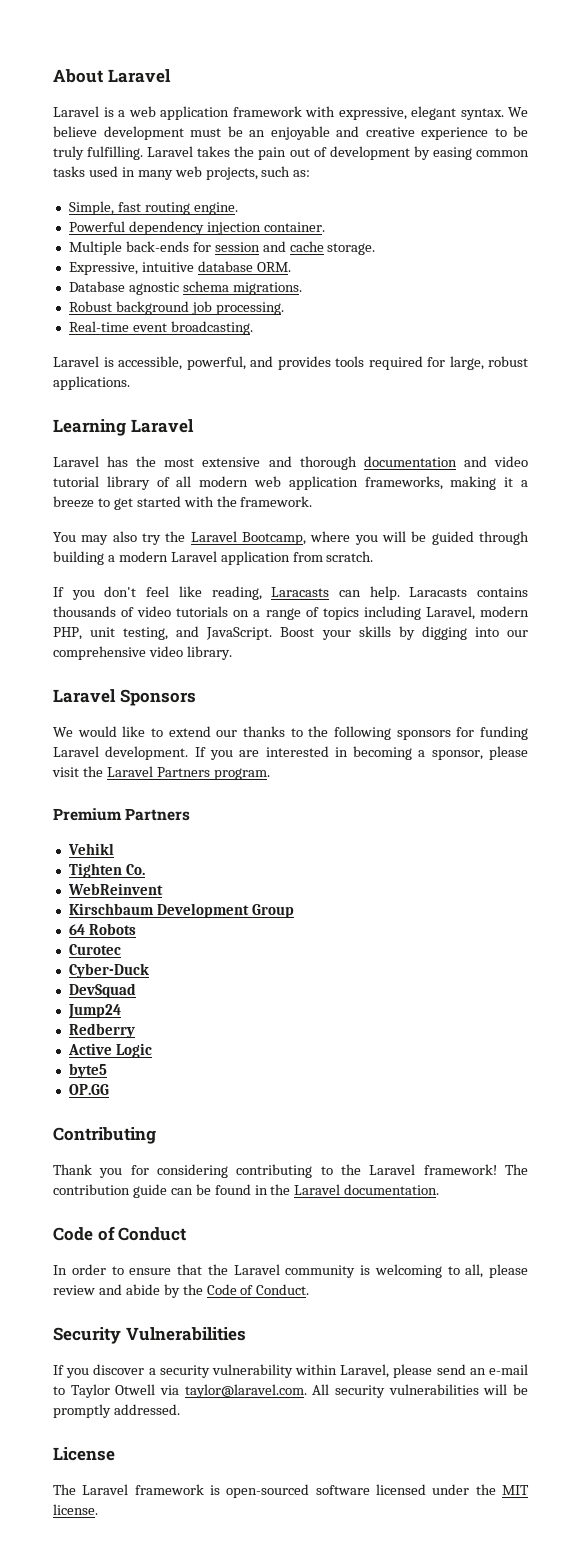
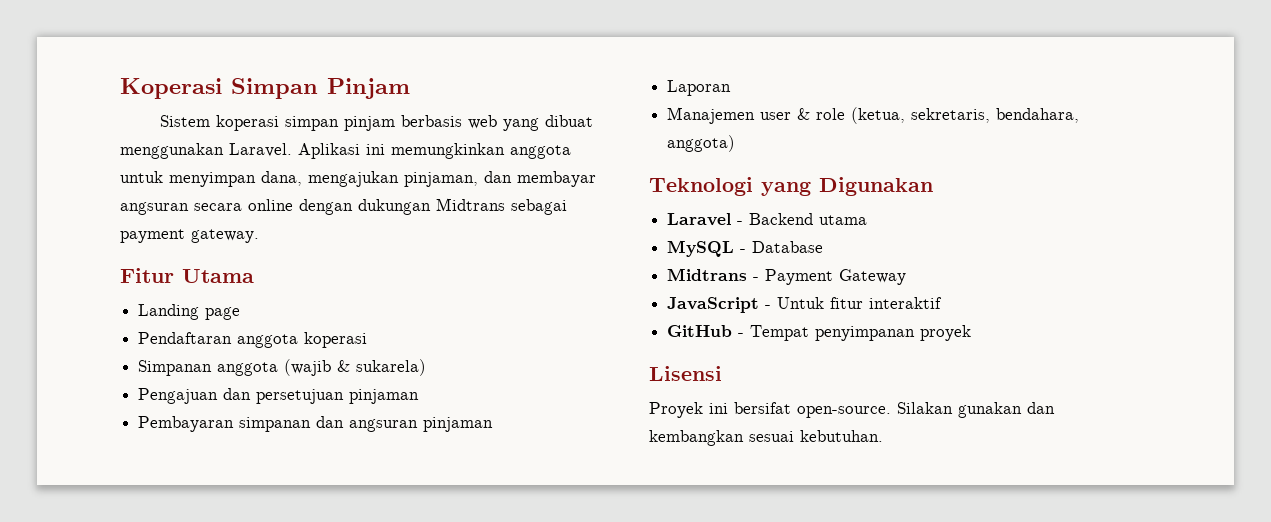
- About Laravel
- Laravel is a web application framework with expressive, elegant syntax. We believe development must be an enjoyable and creative experience to be truly fulfilling. Laravel takes the pain out of development by easing common tasks used in many web projects, such as:
- Simple, fast routing engine.
- Powerful dependency injection container.
- Multiple back-ends for session and cache storage.
- Expressive, intuitive database ORM.
- Database agnostic schema migrations.
- Robust background job processing.
- Real-time event broadcasting.
- Laravel is accessible, powerful, and provides tools required for large, robust applications.
- Learning Laravel
- Laravel has the most extensive and thorough documentation and video tutorial library of all modern web application frameworks, making it a breeze to get started with the framework.
- You may also try the Laravel Bootcamp, where you will be guided through building a modern Laravel application from scratch.
- If you don't feel like reading, Laracasts can help. Laracasts contains thousands of video tutorials on a range of topics including Laravel, modern PHP, unit testing, and JavaScript. Boost your skills by digging into our comprehensive video library.
- Laravel Sponsors
- We would like to extend our thanks to the following sponsors for funding Laravel development. If you are interested in becoming a sponsor, please visit the Laravel Partners program.
- Premium Partners
- Vehikl
- Tighten Co.
- WebReinvent
- Kirschbaum Development Group
- 64 Robots
- Curotec
- Cyber-Duck
- DevSquad
- Jump24
- Redberry
- Active Logic
- byte5
- OP.GG
- Contributing
- Thank you for considering contributing to the Laravel framework! The contribution guide can be found in the Laravel documentation.
- Code of Conduct
- In order to ensure that the Laravel community is welcoming to all, please review and abide by the Code of Conduct.
- Security Vulnerabilities
- If you discover a security vulnerability within Laravel, please send an e-mail to Taylor Otwell via taylor@laravel.com. All security vulnerabilities will be promptly addressed.
- License
- The Laravel framework is open-sourced software licensed under the MIT license.
+ Koperasi Simpan Pinjam
+ Sistem koperasi simpan pinjam berbasis web yang dibuat menggunakan Laravel. Aplikasi ini memungkinkan anggota untuk menyimpan dana, mengajukan pinjaman, dan membayar angsuran secara online dengan dukungan Midtrans sebagai payment gateway.
+ Fitur Utama
+ Landing page
+ Pendaftaran anggota koperasi
+ Simpanan anggota (wajib & sukarela)
+ Pengajuan dan persetujuan pinjaman
+ Pembayaran simpanan dan angsuran pinjaman
+ Laporan
+ Manajemen user & role (ketua, sekretaris, bendahara, anggota)
+ Teknologi yang Digunakan
+ Laravel - Backend utama
+ MySQL - Database
+ Midtrans - Payment Gateway
+ JavaScript - Untuk fitur interaktif
+ GitHub - Tempat penyimpanan proyek
+ Lisensi
+ Proyek ini bersifat open-source. Silakan gunakan dan kembangkan sesuai kebutuhan.

